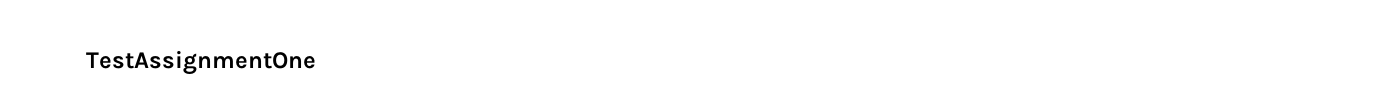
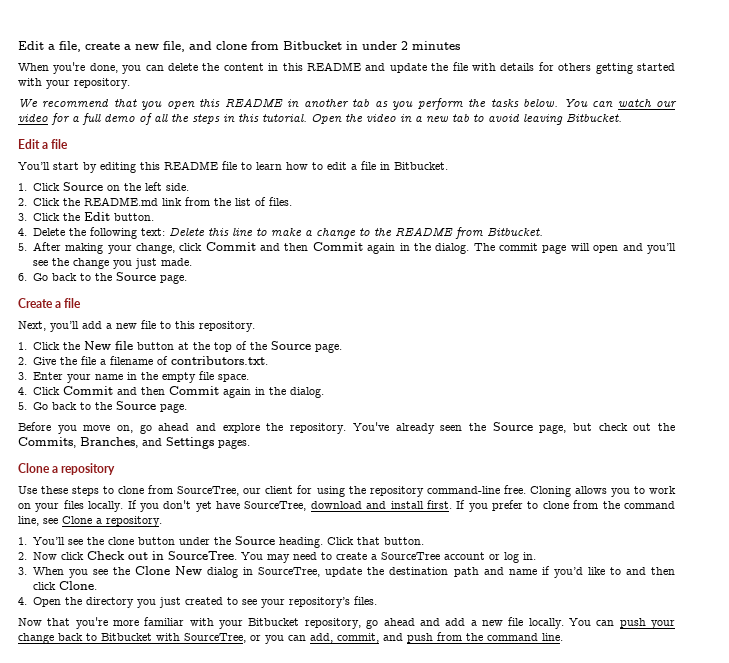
- TestAssignmentOne
+ Edit a file, create a new file, and clone from Bitbucket in under 2 minutes
+ When you're done, you can delete the content in this README and update the file with details for others getting started with your repository.
+ We recommend that you open this README in another tab as you perform the tasks below. You can watch our video for a full demo of all the steps in this tutorial. Open the video in a new tab to avoid leaving Bitbucket.
+ Edit a file
+ You’ll start by editing this README file to learn how to edit a file in Bitbucket.
+ 1. Click Source on the left side.
+ 2. Click the README.md link from the list of files.
+ 3. Click the Edit button.
+ 4. Delete the following text: Delete this line to make a change to the README from Bitbucket.
+ 5. After making your change, click Commit and then Commit again in the dialog. The commit page will open and you’ll see the change you just made.
+ 6. Go back to the Source page.
+ Create a file
+ Next, you’ll add a new file to this repository.
+ 1. Click the New file button at the top of the Source page.
+ 2. Give the file a filename of contributors.txt.
+ 3. Enter your name in the empty file space.
+ 4. Click Commit and then Commit again in the dialog.
+ 5. Go back to the Source page.
+ Before you move on, go ahead and explore the repository. You've already seen the Source page, but check out the Commits, Branches, and Settings pages.
+ Clone a repository
+ Use these steps to clone from SourceTree, our client for using the repository command-line free. Cloning allows you to work on your files locally. If you don't yet have SourceTree, download and install first. If you prefer to clone from the command line, see Clone a repository.
+ 1. You’ll see the clone button under the Source heading. Click that button.
+ 2. Now click Check out in SourceTree. You may need to create a SourceTree account or log in.
+ 3. When you see the Clone New dialog in SourceTree, update the destination path and name if you’d like to and then click Clone.
+ 4. Open the directory you just created to see your repository’s files.
+ Now that you're more familiar with your Bitbucket repository, go ahead and add a new file locally. You can push your change back to Bitbucket with SourceTree, or you can add, commit, and push from the command line.

